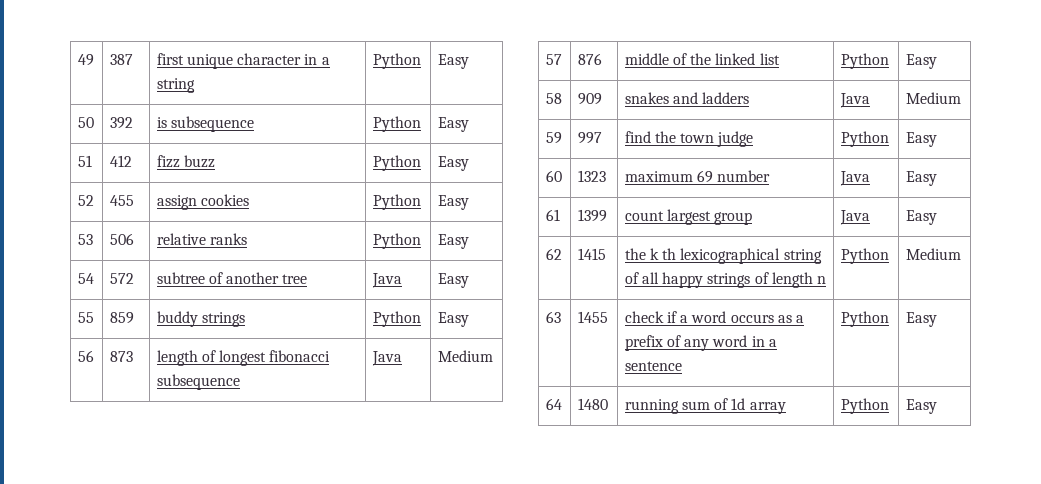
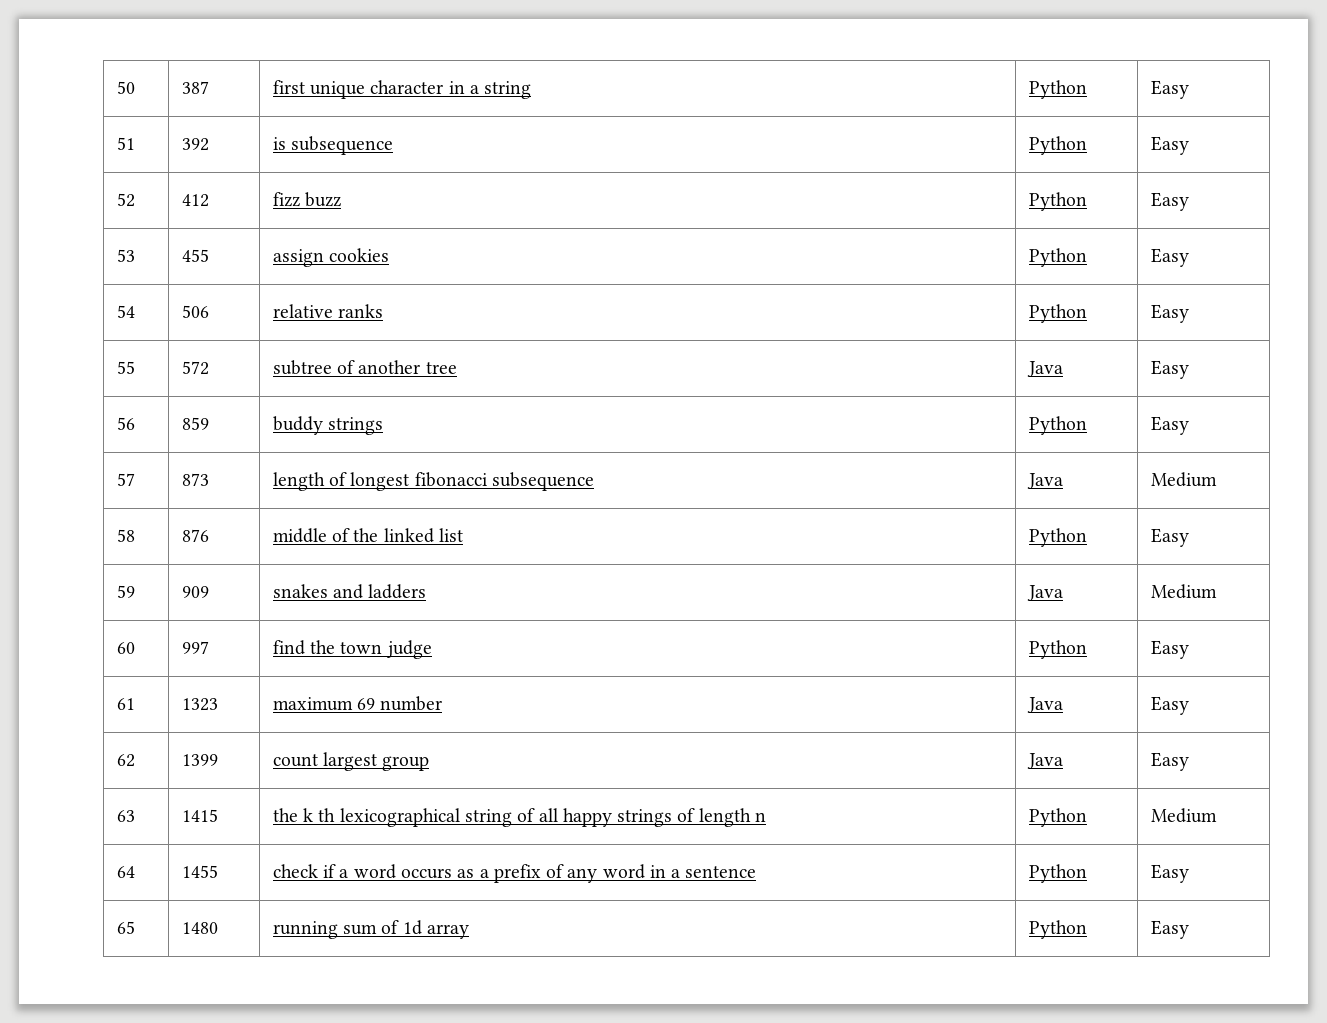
- 49 | 387 | first unique character in a string | Python | Easy
+ 50 | 387 | first unique character in a string | Python | Easy
- 50 | 392 | is subsequence | Python | Easy
+ 51 | 392 | is subsequence | Python | Easy
- 51 | 412 | fizz buzz | Python | Easy
+ 52 | 412 | fizz buzz | Python | Easy
- 52 | 455 | assign cookies | Python | Easy
+ 53 | 455 | assign cookies | Python | Easy
- 53 | 506 | relative ranks | Python | Easy
+ 54 | 506 | relative ranks | Python | Easy
- 54 | 572 | subtree of another tree | Java | Easy
+ 55 | 572 | subtree of another tree | Java | Easy
- 55 | 859 | buddy strings | Python | Easy
+ 56 | 859 | buddy strings | Python | Easy
- 56 | 873 | length of longest fibonacci subsequence | Java | Medium
+ 57 | 873 | length of longest fibonacci subsequence | Java | Medium
- 57 | 876 | middle of the linked list | Python | Easy
+ 58 | 876 | middle of the linked list | Python | Easy
- 58 | 909 | snakes and ladders | Java | Medium
+ 59 | 909 | snakes and ladders | Java | Medium
- 59 | 997 | find the town judge | Python | Easy
+ 60 | 997 | find the town judge | Python | Easy
- 60 | 1323 | maximum 69 number | Java | Easy
+ 61 | 1323 | maximum 69 number | Java | Easy
- 61 | 1399 | count largest group | Java | Easy
+ 62 | 1399 | count largest group | Java | Easy
- 62 | 1415 | the k th lexicographical string of all happy strings of length n | Python | Medium
+ 63 | 1415 | the k th lexicographical string of all happy strings of length n | Python | Medium
- 63 | 1455 | check if a word occurs as a prefix of any word in a sentence | Python | Easy
+ 64 | 1455 | check if a word occurs as a prefix of any word in a sentence | Python | Easy
- 64 | 1480 | running sum of 1d array | Python | Easy
+ 65 | 1480 | running sum of 1d array | Python | Easy

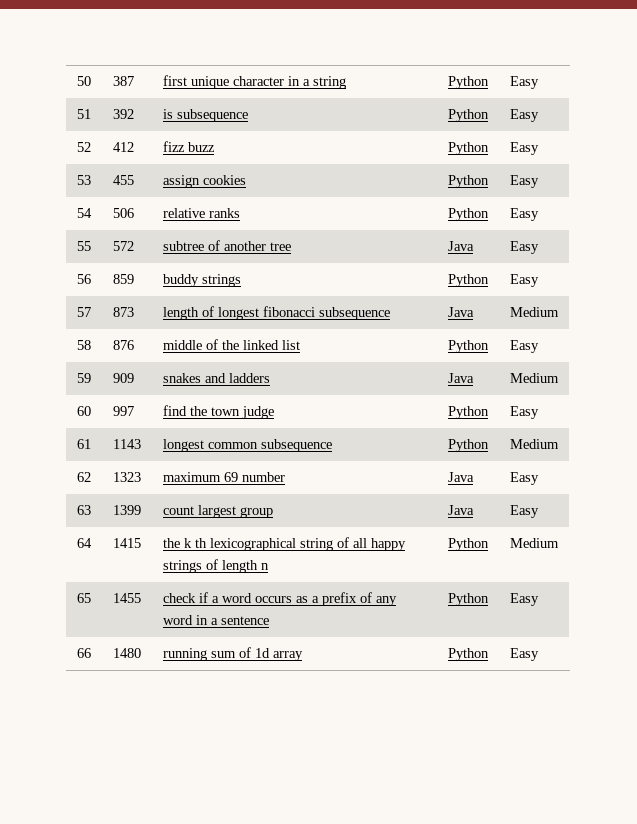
- 61 | 1323 | maximum 69 number | Java | Easy
+ 61 | 1143 | longest common subsequence | Python | Medium
+ 62 | 1323 | maximum 69 number | Java | Easy
- 62 | 1399 | count largest group | Java | Easy
+ 63 | 1399 | count largest group | Java | Easy
- 63 | 1415 | the k th lexicographical string of all happy strings of length n | Python | Medium
+ 64 | 1415 | the k th lexicographical string of all happy strings of length n | Python | Medium
- 64 | 1455 | check if a word occurs as a prefix of any word in a sentence | Python | Easy
+ 65 | 1455 | check if a word occurs as a prefix of any word in a sentence | Python | Easy
- 65 | 1480 | running sum of 1d array | Python | Easy
+ 66 | 1480 | running sum of 1d array | Python | Easy

